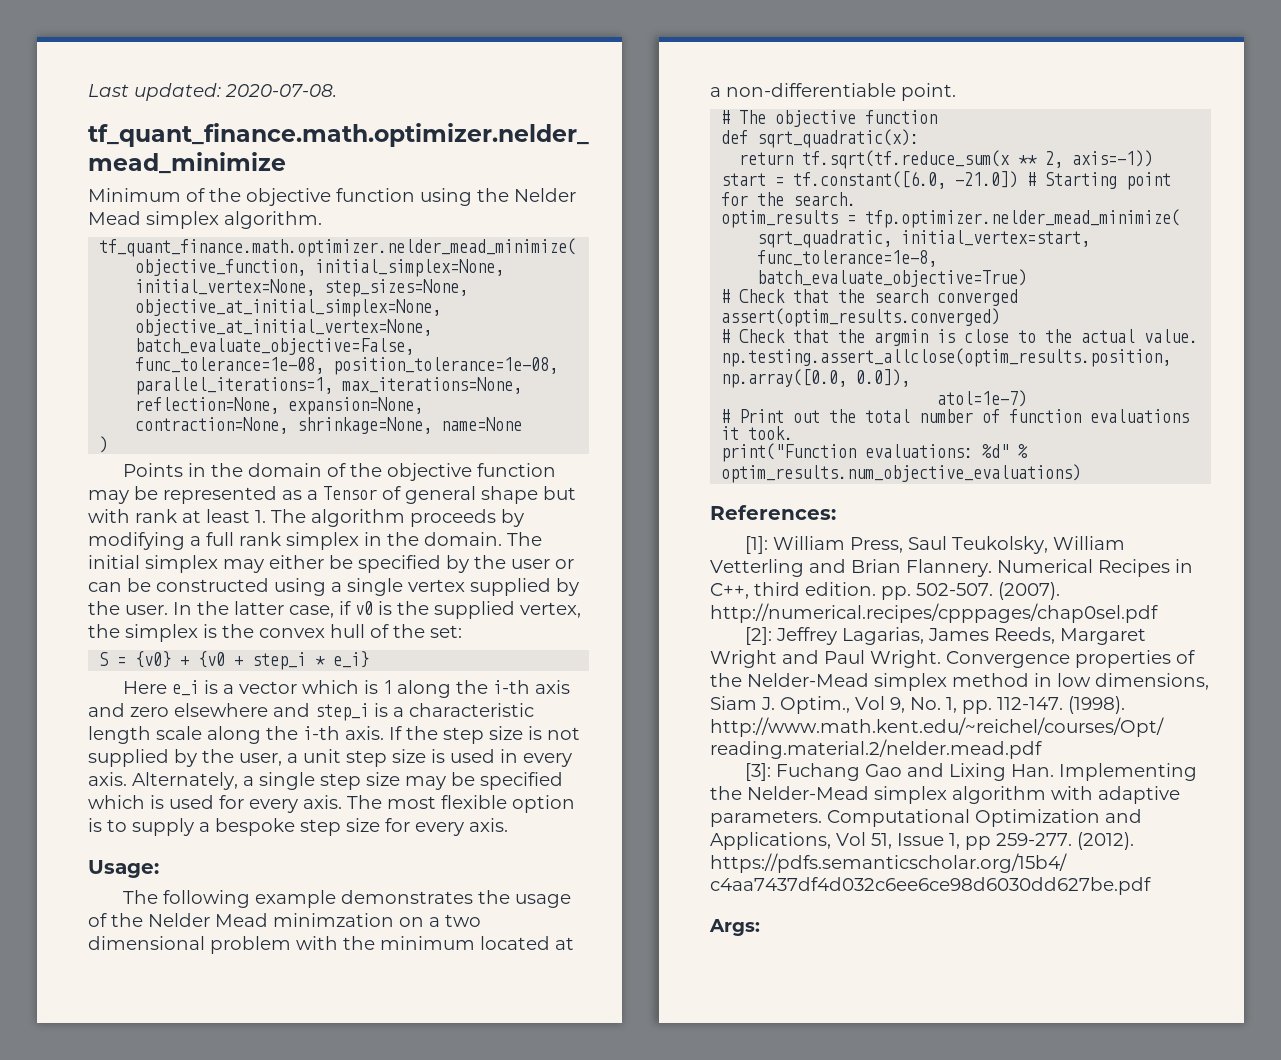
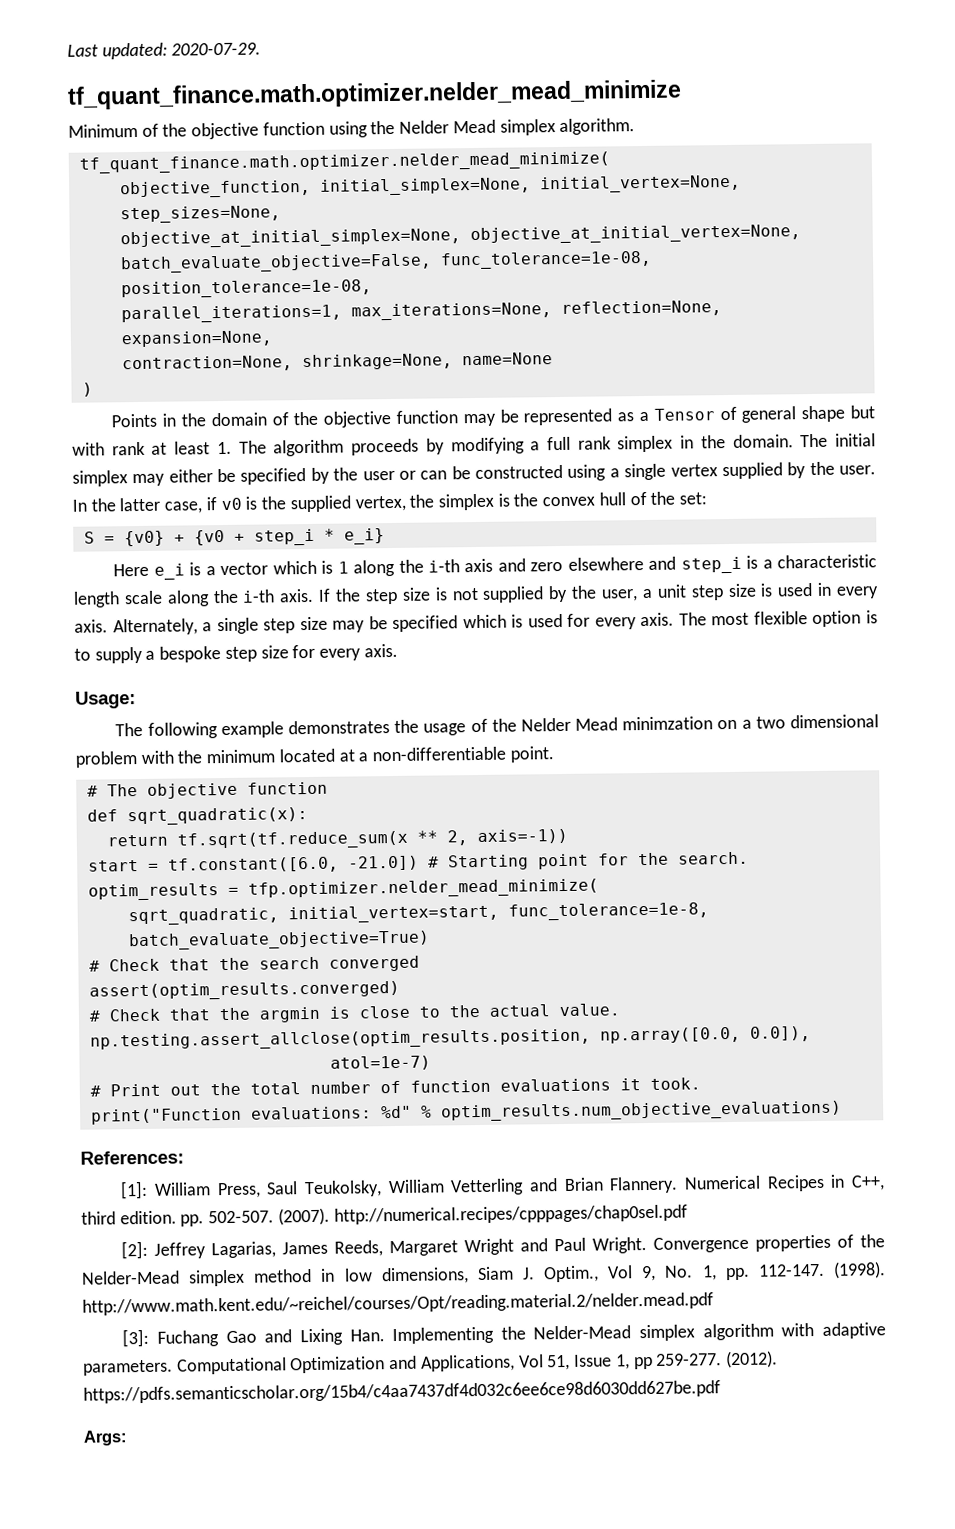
- Last updated: 2020-07-08.
+ Last updated: 2020-07-29.

